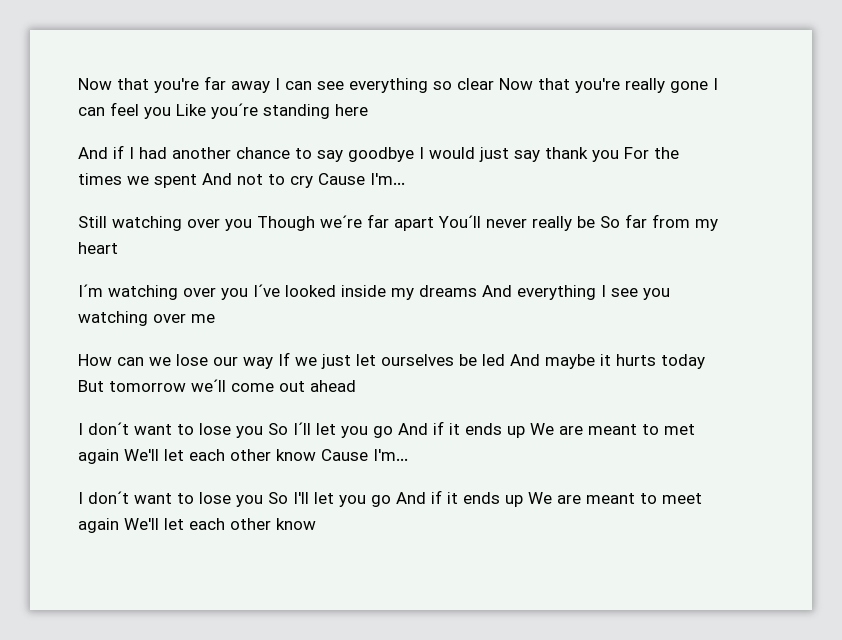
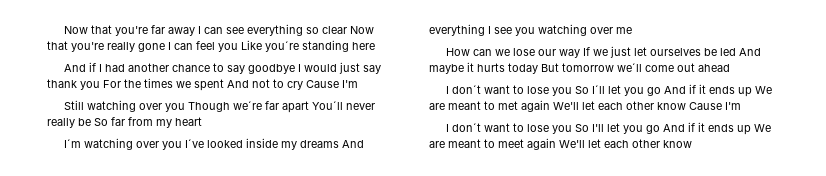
- And if I had another chance to say goodbye I would just say thank you For the times we spent And not to cry Cause I'm...
+ And if I had another chance to say goodbye I would just say thank you For the times we spent And not to cry Cause I'm
- I don´t want to lose you So I´ll let you go And if it ends up We are meant to met again We'll let each other know Cause I'm...
+ I don´t want to lose you So I´ll let you go And if it ends up We are meant to met again We'll let each other know Cause I'm

